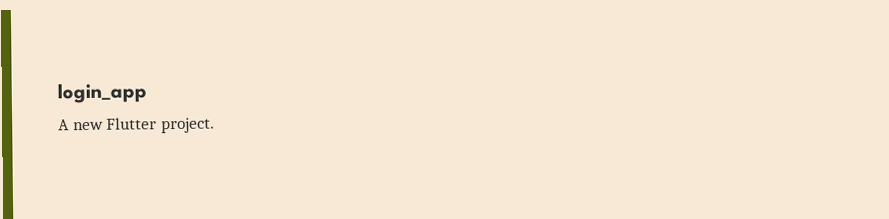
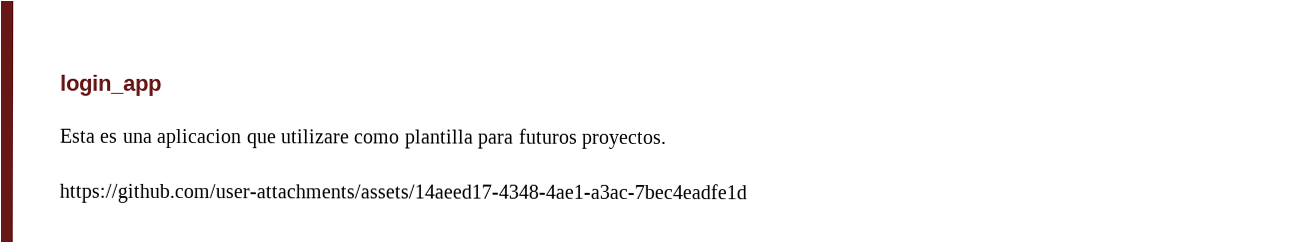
- A new Flutter project.
+ Esta es una aplicacion que utilizare como plantilla para futuros proyectos.
+ https://github.com/user-attachments/assets/14aeed17-4348-4ae1-a3ac-7bec4eadfe1d

